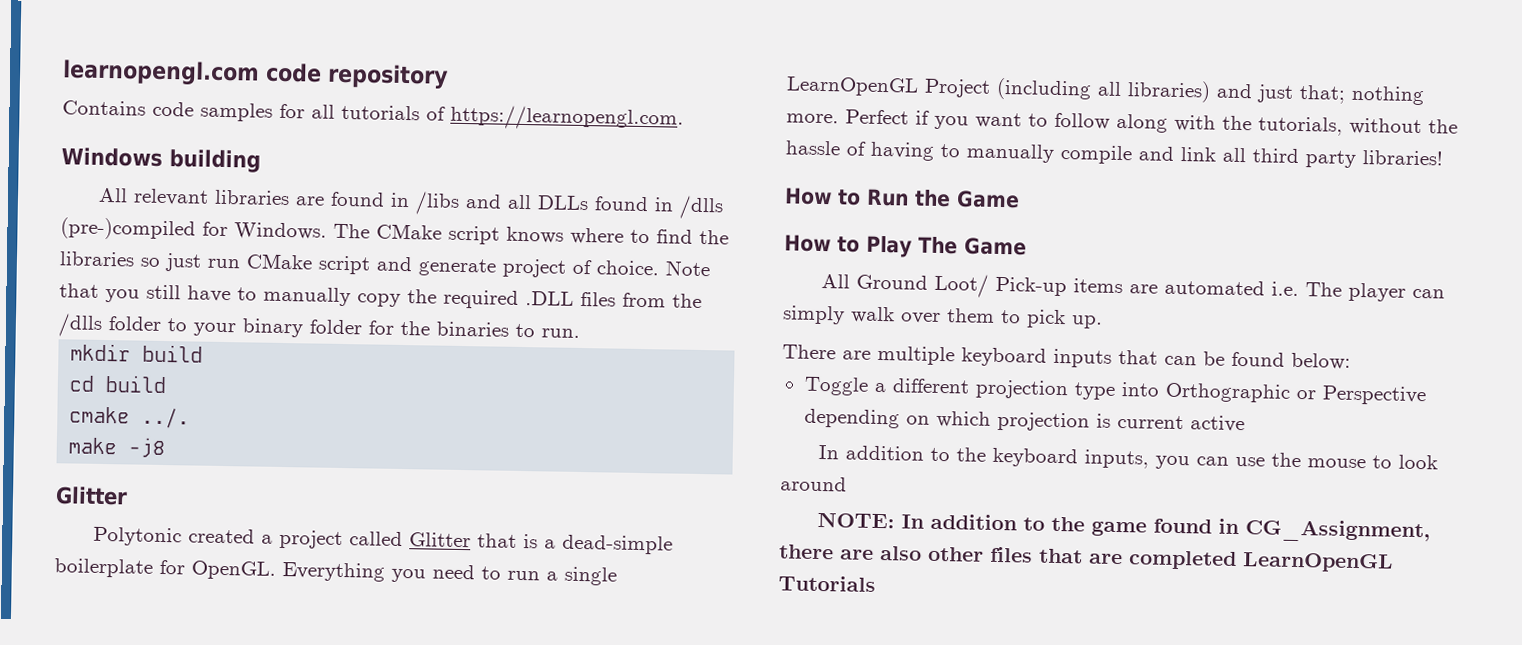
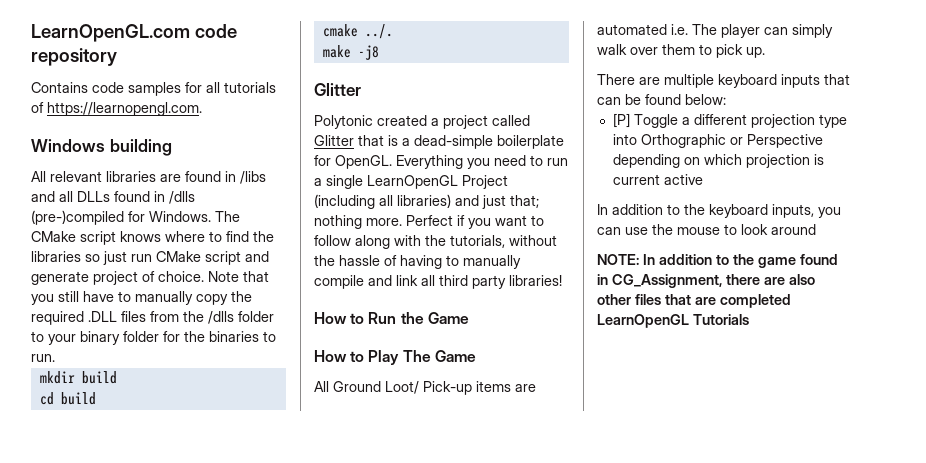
- learnopengl.com code repository
+ LearnOpenGL.com code repository
- Toggle a different projection type into Orthographic or Perspective depending on which projection is current active
+ [P] Toggle a different projection type into Orthographic or Perspective depending on which projection is current active

